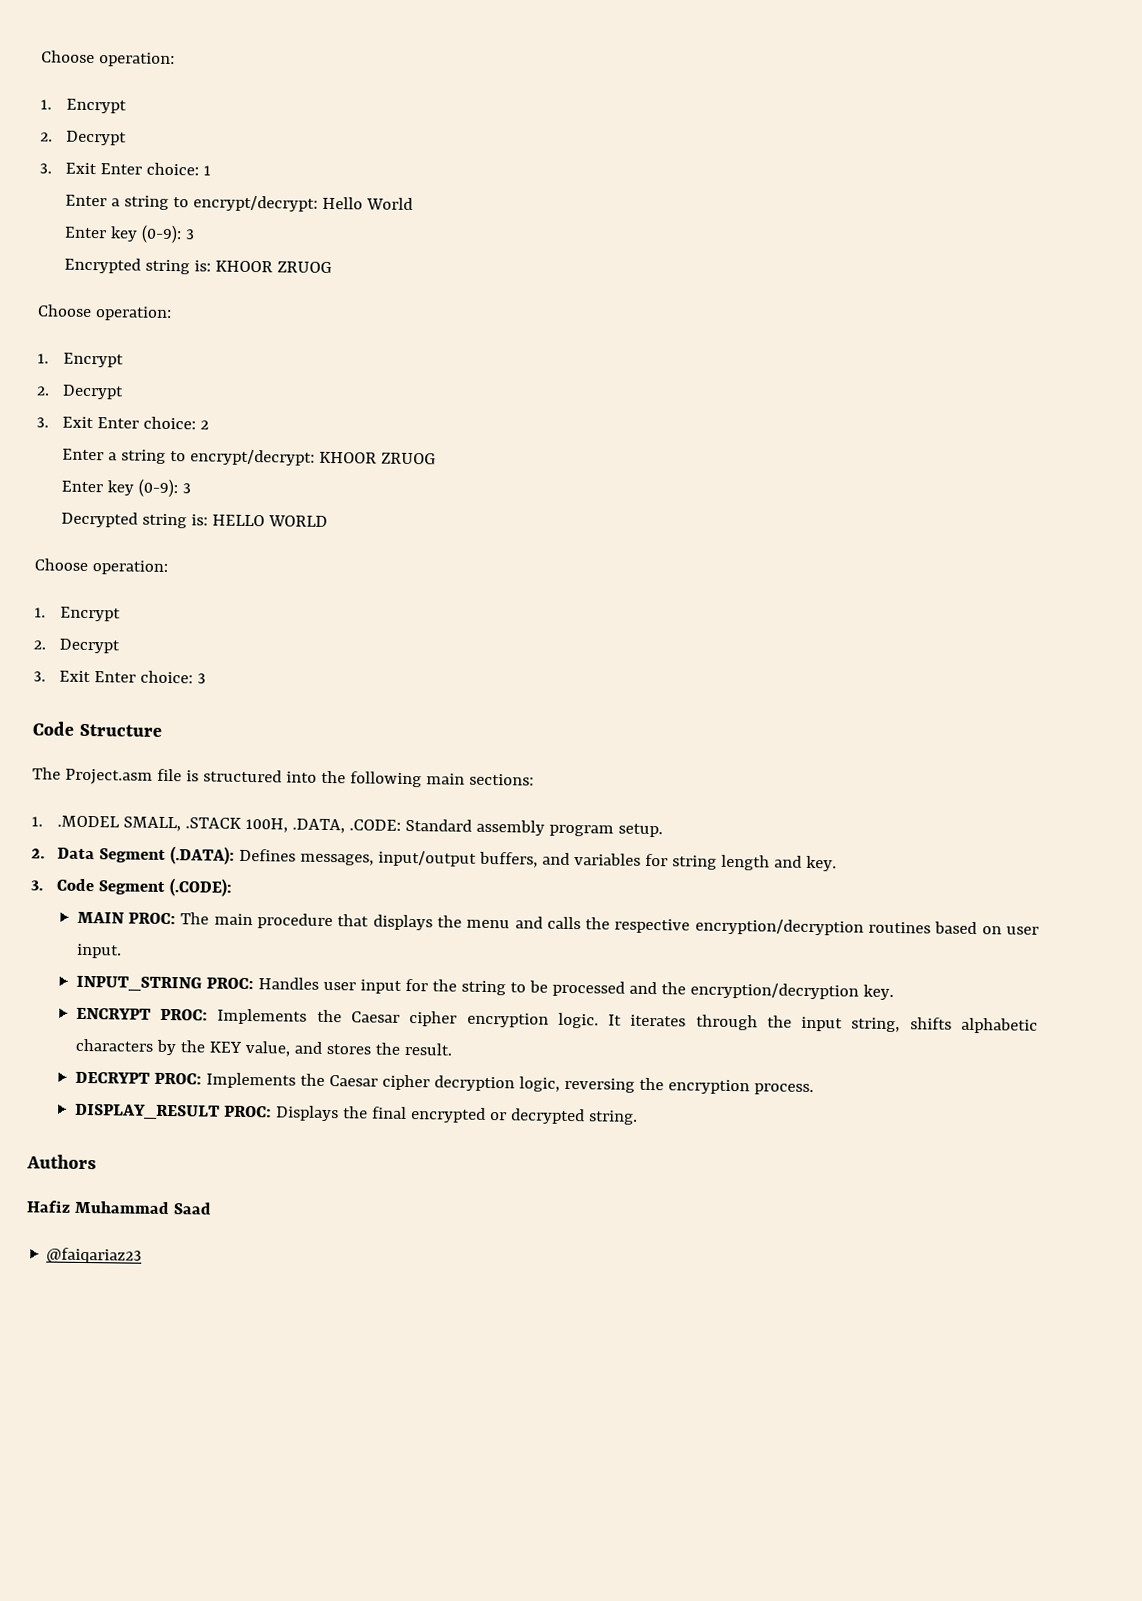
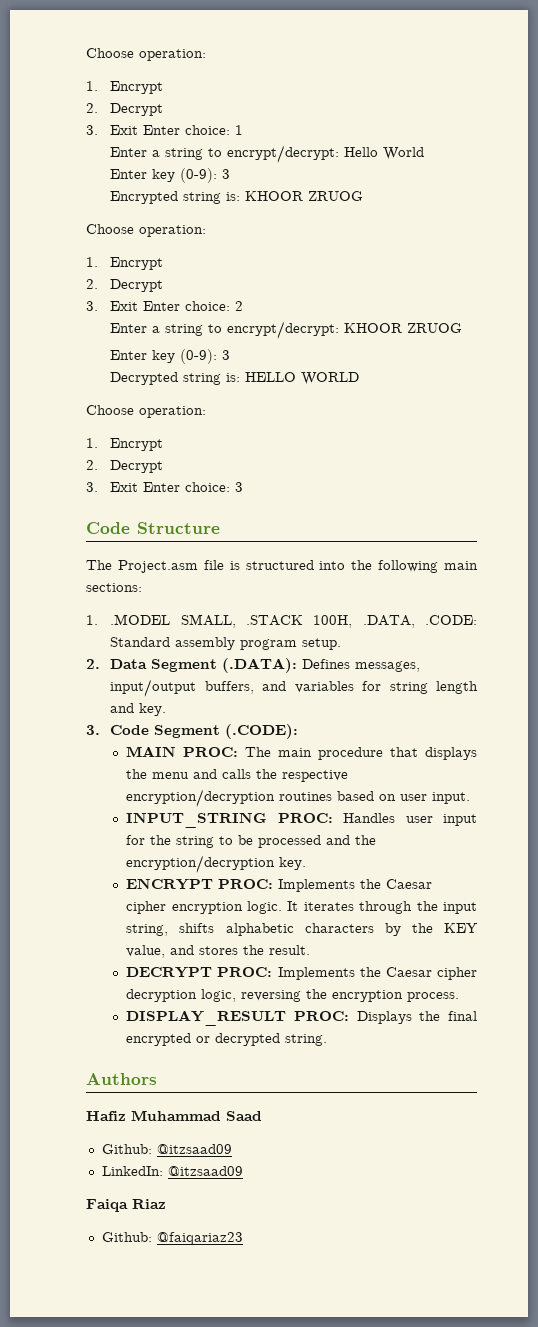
- @faiqariaz23
+ Github: @itzsaad09
+ LinkedIn: @itzsaad09
+ Faiqa Riaz
+ Github: @faiqariaz23

